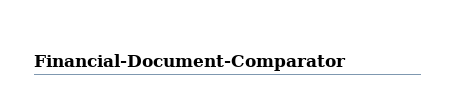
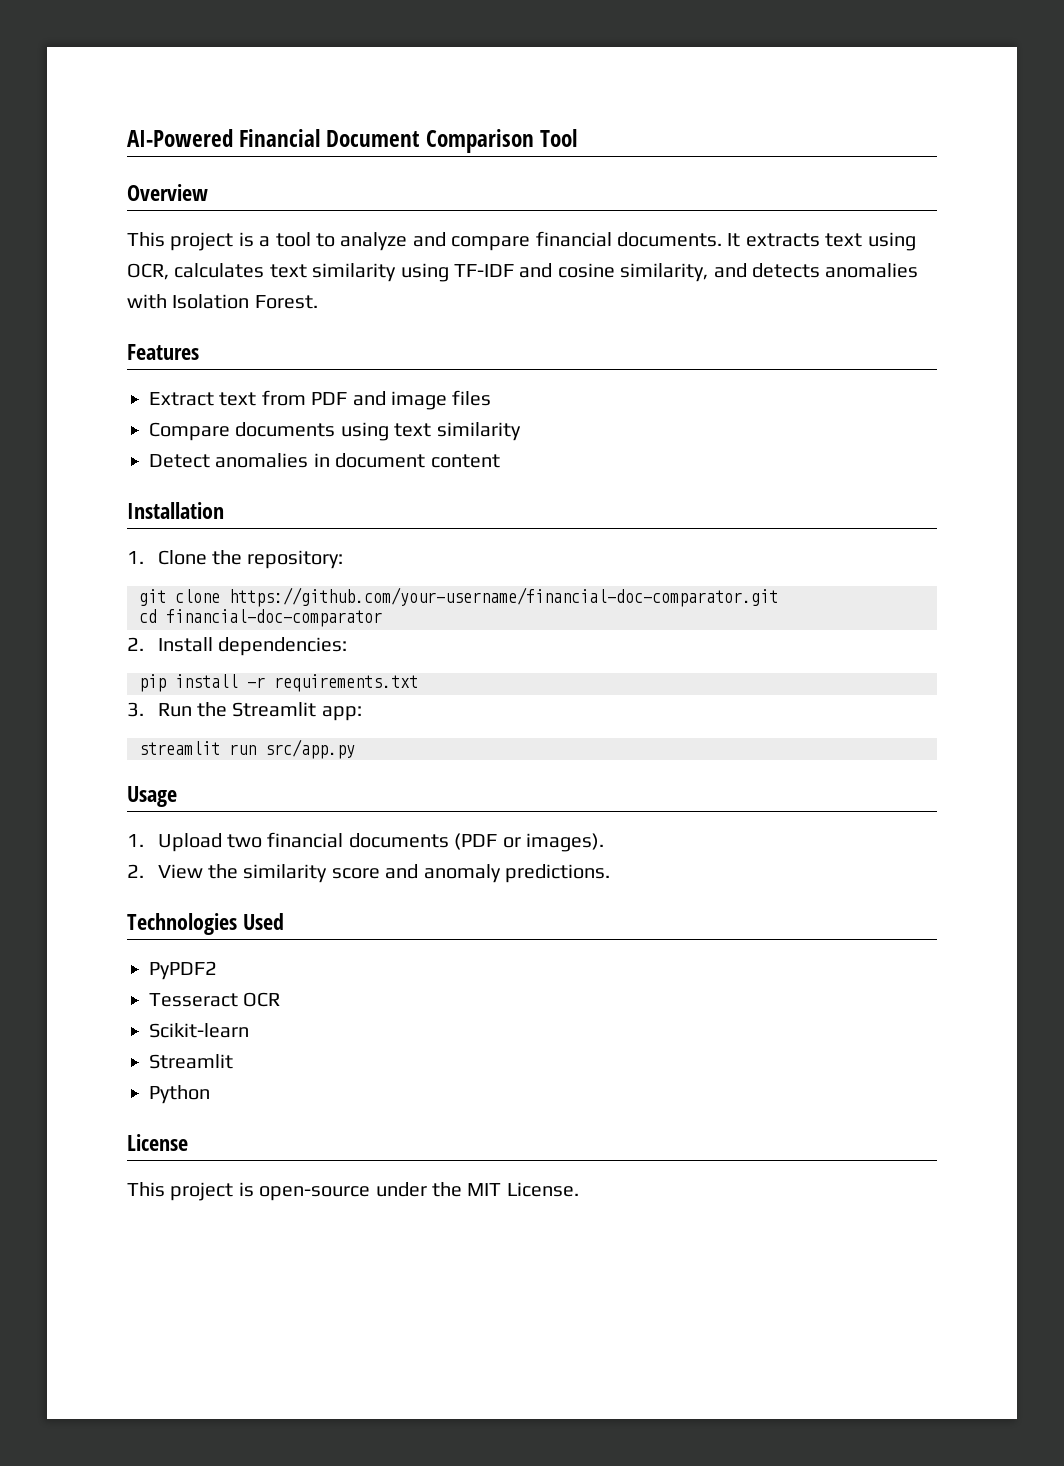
- Financial-Document-Comparator
+ AI-Powered Financial Document Comparison Tool
+ Overview
+ This project is a tool to analyze and compare financial documents. It extracts text using OCR, calculates text similarity using TF-IDF and cosine similarity, and detects anomalies with Isolation Forest.
+ Features
+ Extract text from PDF and image files
+ Compare documents using text similarity
+ Detect anomalies in document content
+ Installation
+ 1. Clone the repository:
+ git clone https://github.com/your-username/financial-doc-comparator.git
+ cd financial-doc-comparator
+ 2. Install dependencies:
+ pip install -r requirements.txt
+ 3. Run the Streamlit app:
+ streamlit run src/app.py
+ Usage
+ 1. Upload two financial documents (PDF or images).
+ 2. View the similarity score and anomaly predictions.
+ Technologies Used
+ PyPDF2
+ Tesseract OCR
+ Scikit-learn
+ Streamlit
+ Python
+ License
+ This project is open-source under the MIT License.

